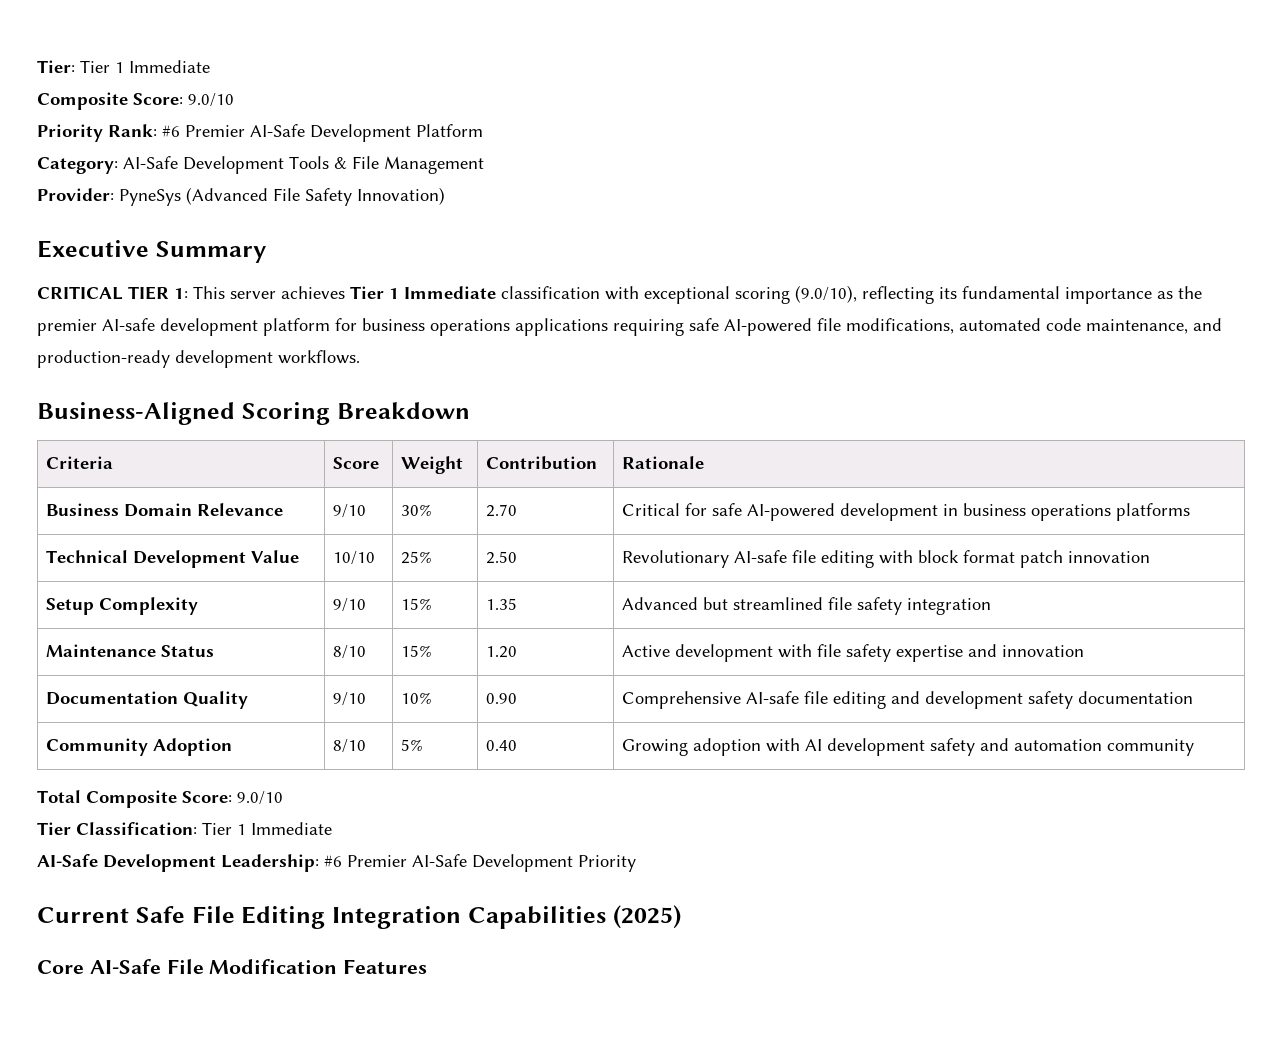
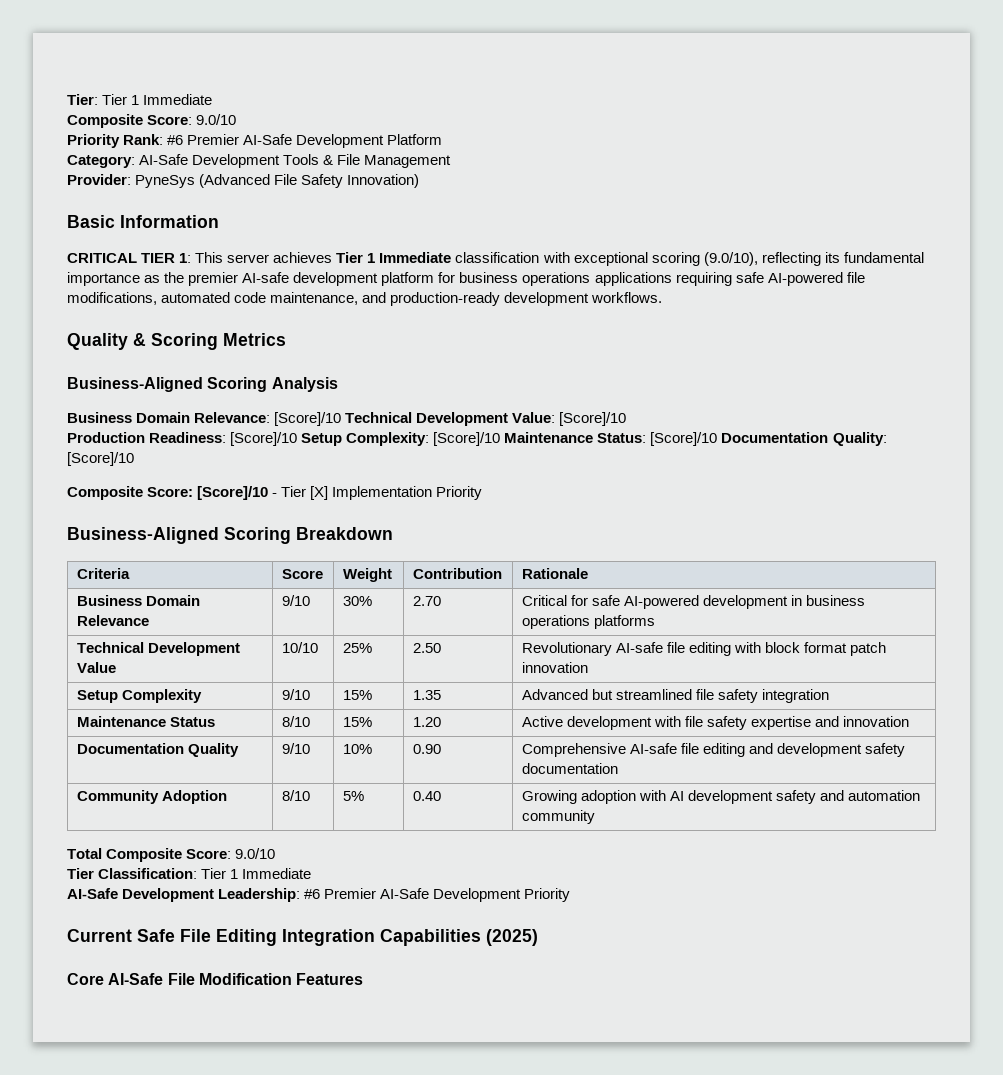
- Executive Summary
+ Basic Information
+ Quality & Scoring Metrics
+ Business-Aligned Scoring Analysis
+ Business Domain Relevance: [Score]/10 Technical Development Value: [Score]/10
+ Production Readiness: [Score]/10 Setup Complexity: [Score]/10 Maintenance Status: [Score]/10 Documentation Quality: [Score]/10
+ Composite Score: [Score]/10 - Tier [X] Implementation Priority

